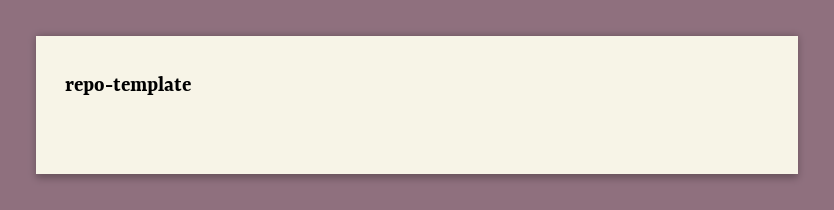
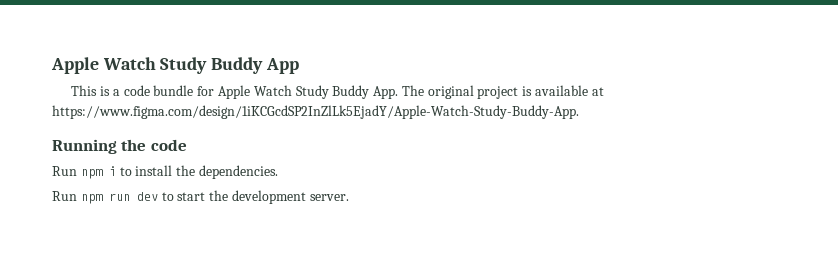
- repo-template
+ Apple Watch Study Buddy App
+ This is a code bundle for Apple Watch Study Buddy App. The original project is available at https://www.figma.com/design/1iKCGcdSP2InZlLk5EjadY/Apple-Watch-Study-Buddy-App.
+ Running the code
+ Run npm i to install the dependencies.
+ Run npm run dev to start the development server.

